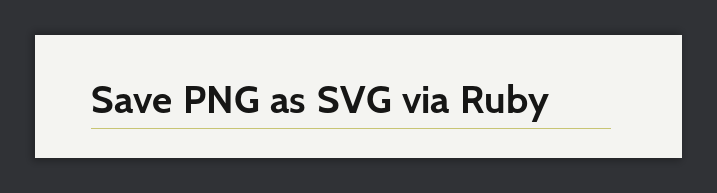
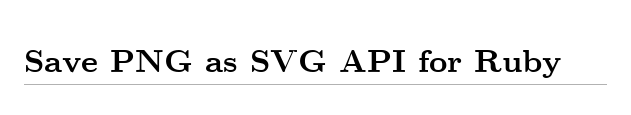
- Save PNG as SVG via Ruby
+ Save PNG as SVG API for Ruby

